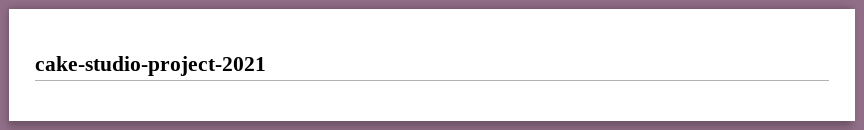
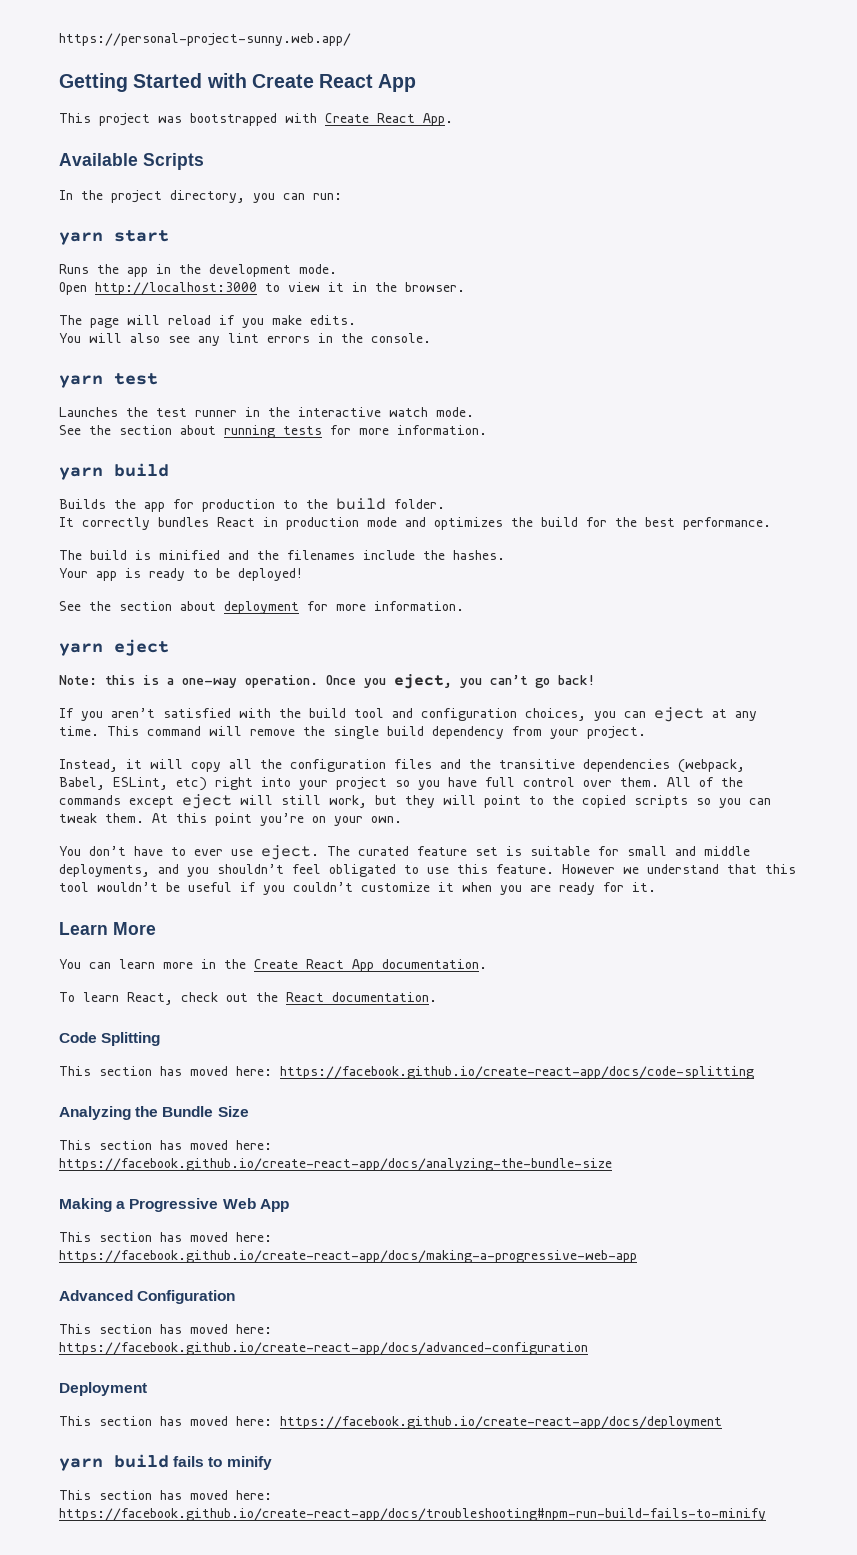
- cake-studio-project-2021
+ https://personal-project-sunny.web.app/
+ Getting Started with Create React App
+ This project was bootstrapped with Create React App.
+ Available Scripts
+ In the project directory, you can run:
+ yarn start
+ Runs the app in the development mode.
+ Open http://localhost:3000 to view it in the browser.
+ The page will reload if you make edits.
+ You will also see any lint errors in the console.
+ yarn test
+ Launches the test runner in the interactive watch mode.
+ See the section about running tests for more information.
+ yarn build
+ Builds the app for production to the build folder.
+ It correctly bundles React in production mode and optimizes the build for the best performance.
+ The build is minified and the filenames include the hashes.
+ Your app is ready to be deployed!
+ See the section about deployment for more information.
+ yarn eject
+ Note: this is a one-way operation. Once you eject, you can’t go back!
+ If you aren’t satisfied with the build tool and configuration choices, you can eject at any time. This command will remove the single build dependency from your project.
+ Instead, it will copy all the configuration files and the transitive dependencies (webpack, Babel, ESLint, etc) right into your project so you have full control over them. All of the commands except eject will still work, but they will point to the copied scripts so you can tweak them. At this point you’re on your own.
+ You don’t have to ever use eject. The curated feature set is suitable for small and middle deployments, and you shouldn’t feel obligated to use this feature. However we understand that this tool wouldn’t be useful if you couldn’t customize it when you are ready for it.
+ Learn More
+ You can learn more in the Create React App documentation.
+ To learn React, check out the React documentation.
+ Code Splitting
+ This section has moved here: https://facebook.github.io/create-react-app/docs/code-splitting
+ Analyzing the Bundle Size
+ This section has moved here: https://facebook.github.io/create-react-app/docs/analyzing-the-bundle-size
+ Making a Progressive Web App
+ This section has moved here: https://facebook.github.io/create-react-app/docs/making-a-progressive-web-app
+ Advanced Configuration
+ This section has moved here: https://facebook.github.io/create-react-app/docs/advanced-configuration
+ Deployment
+ This section has moved here: https://facebook.github.io/create-react-app/docs/deployment
+ yarn build fails to minify
+ This section has moved here: https://facebook.github.io/create-react-app/docs/troubleshooting#npm-run-build-fails-to-minify

